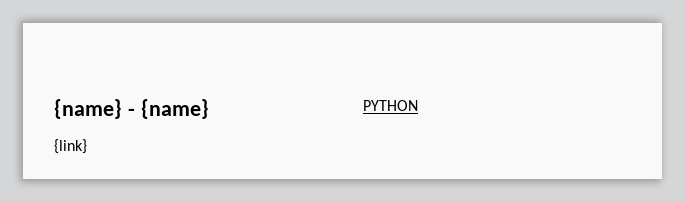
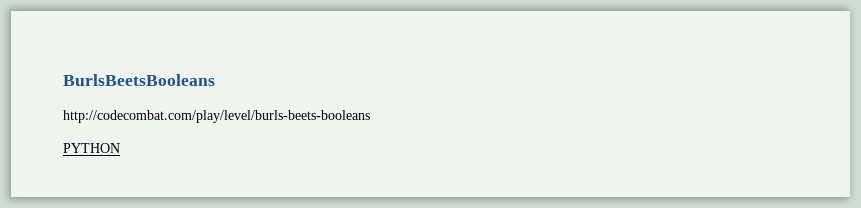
- {name} - {name}
- {link}
+ BurlsBeetsBooleans
+ http://codecombat.com/play/level/burls-beets-booleans

